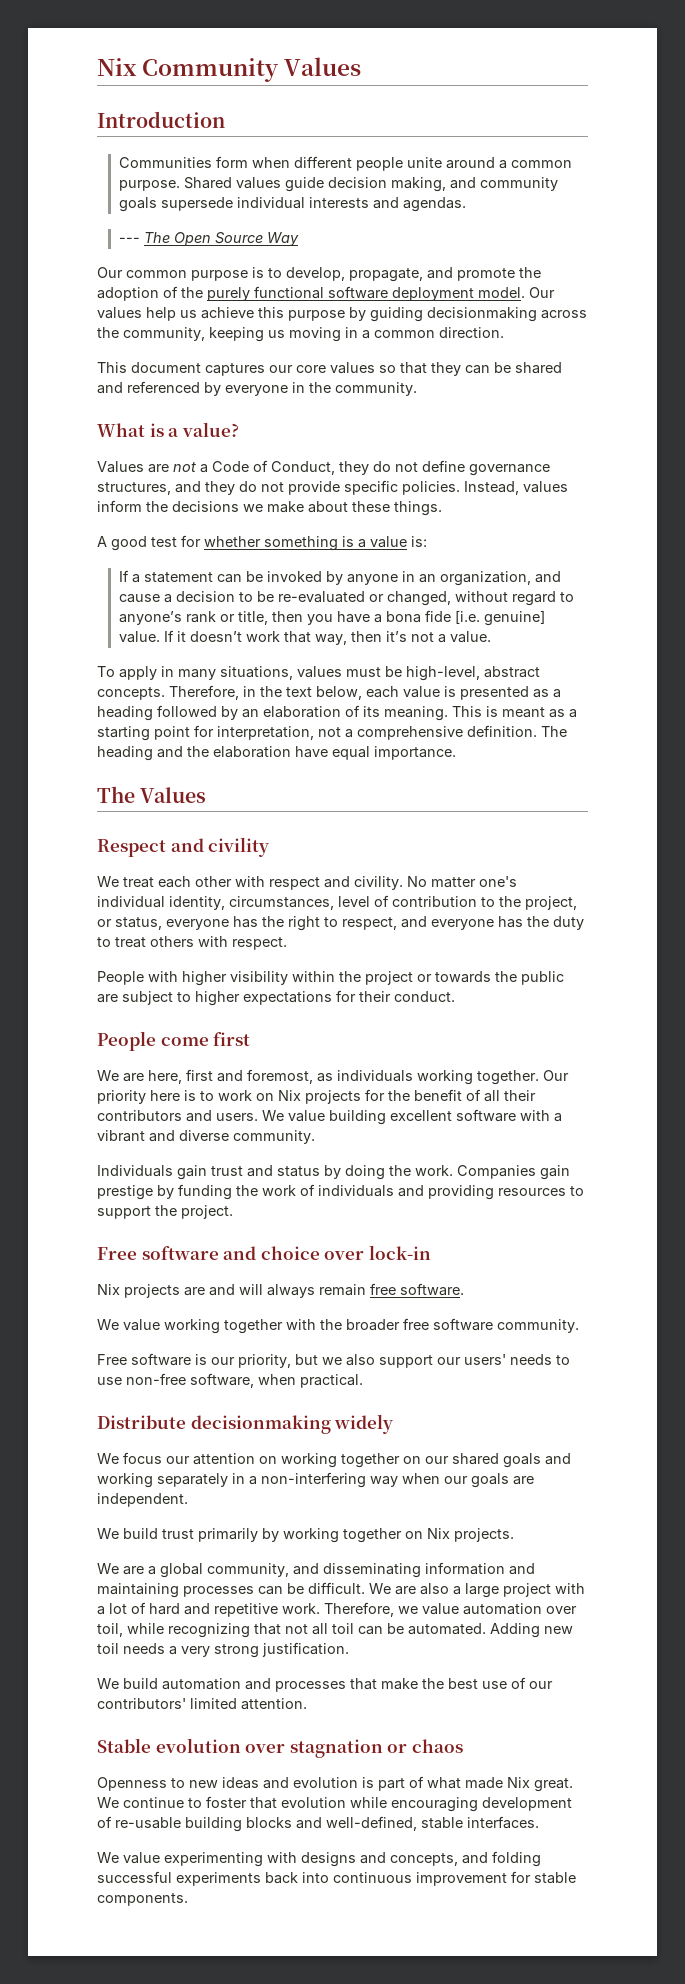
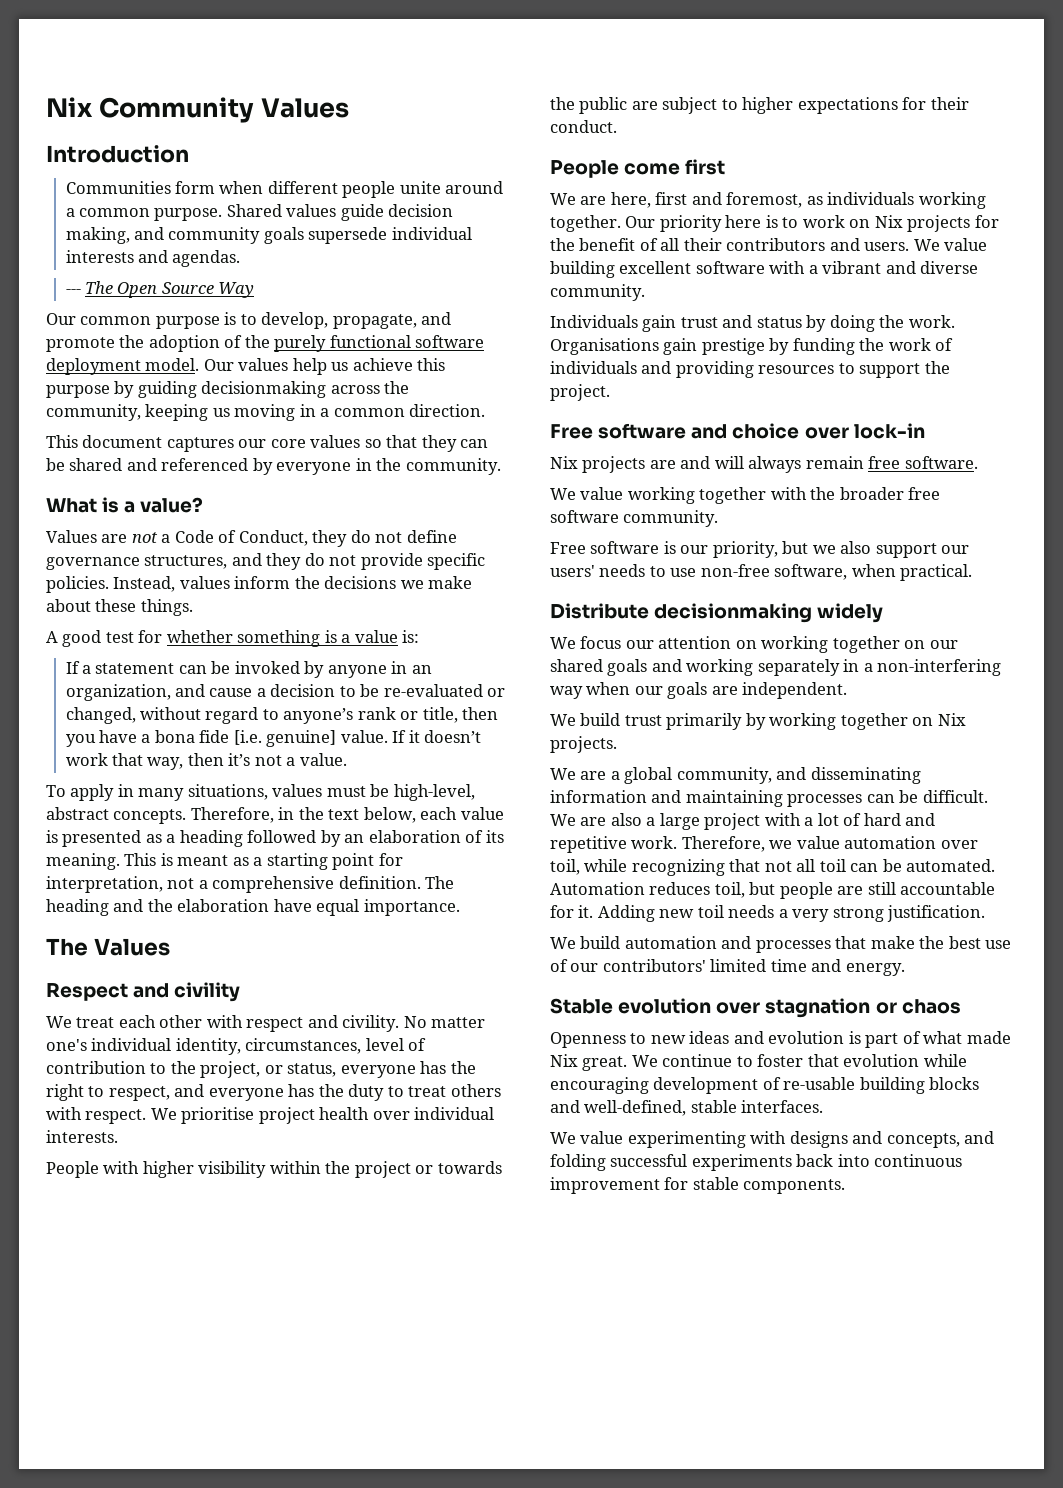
+ We prioritise project health over individual interests.
- Companies gain prestige by funding the work of individuals and providing resources to support the project.
+ Organisations gain prestige by funding the work of individuals and providing resources to support the project.
+ Automation reduces toil, but people are still accountable for it.
- We build automation and processes that make the best use of our contributors' limited attention.
+ We build automation and processes that make the best use of our contributors' limited time and energy.

